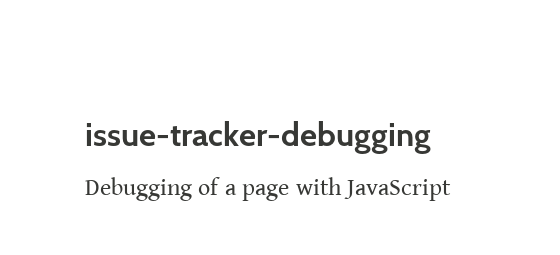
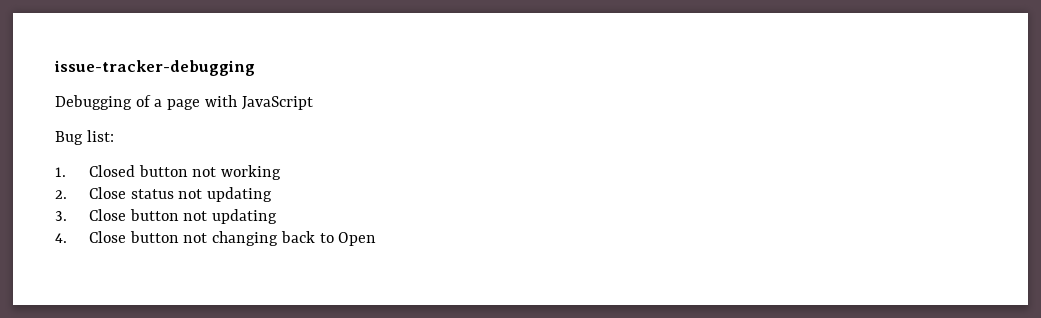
+ Bug list:
+ 1. Closed button not working
+ 2. Close status not updating
+ 3. Close button not updating
+ 4. Close button not changing back to Open

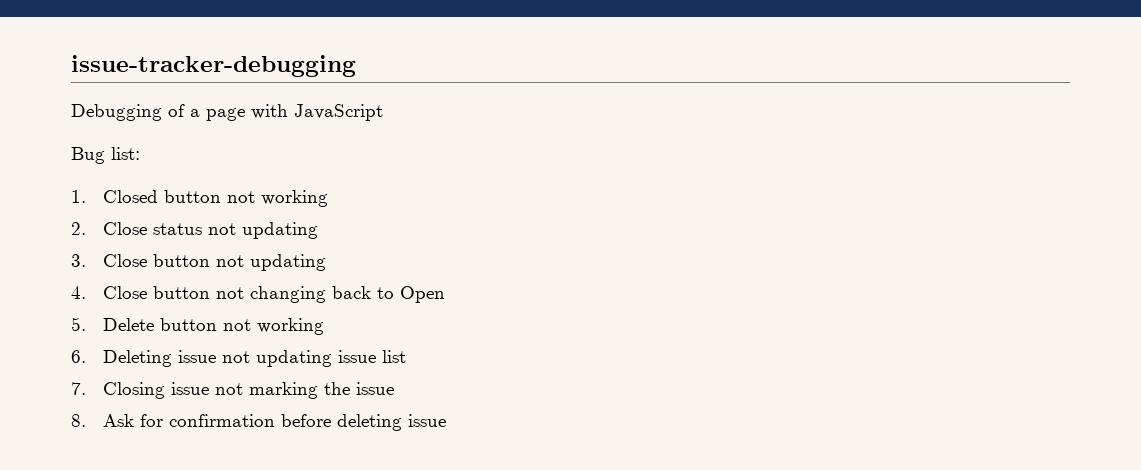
+ 5. Delete button not working
+ 6. Deleting issue not updating issue list
+ 7. Closing issue not marking the issue
+ 8. Ask for confirmation before deleting issue

